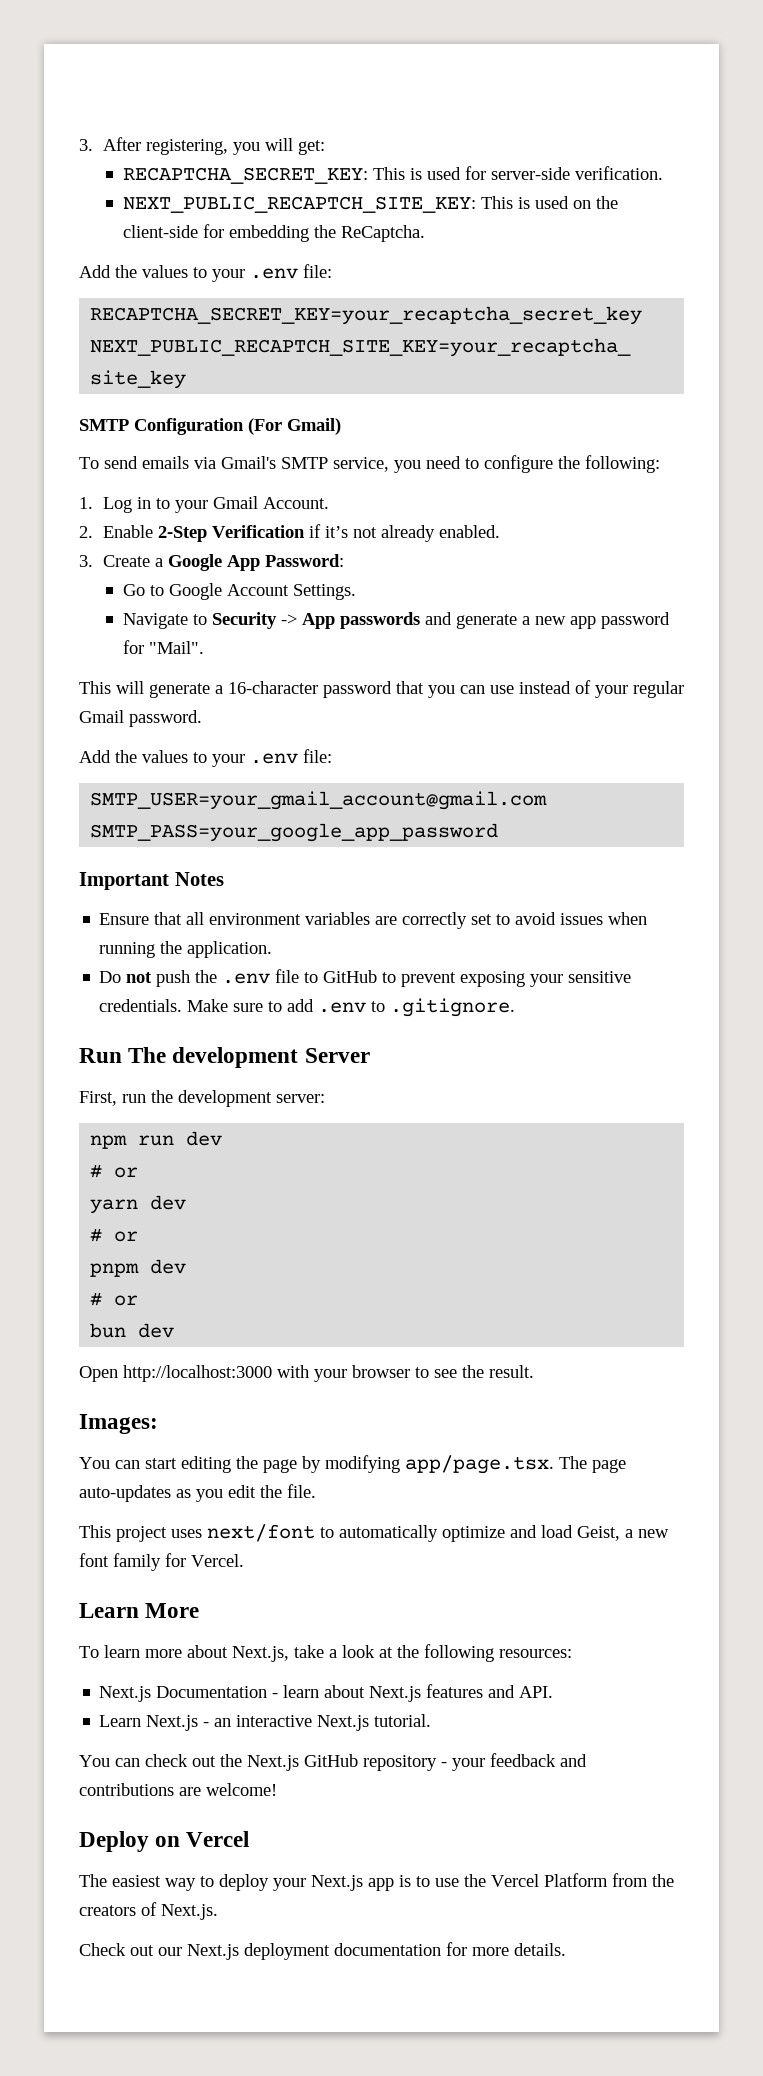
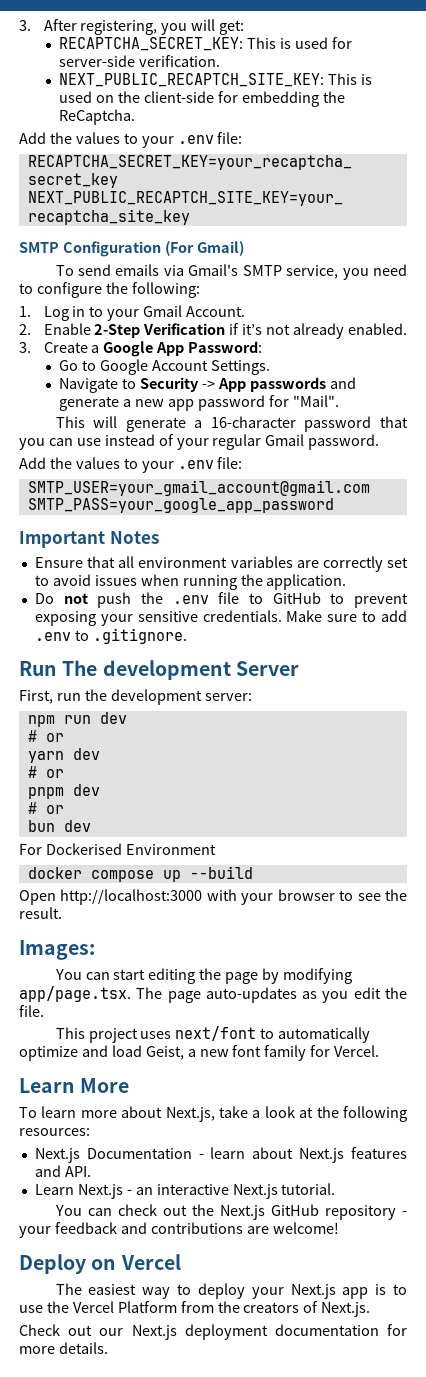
+ For Dockerised Environment
+ docker compose up --build

